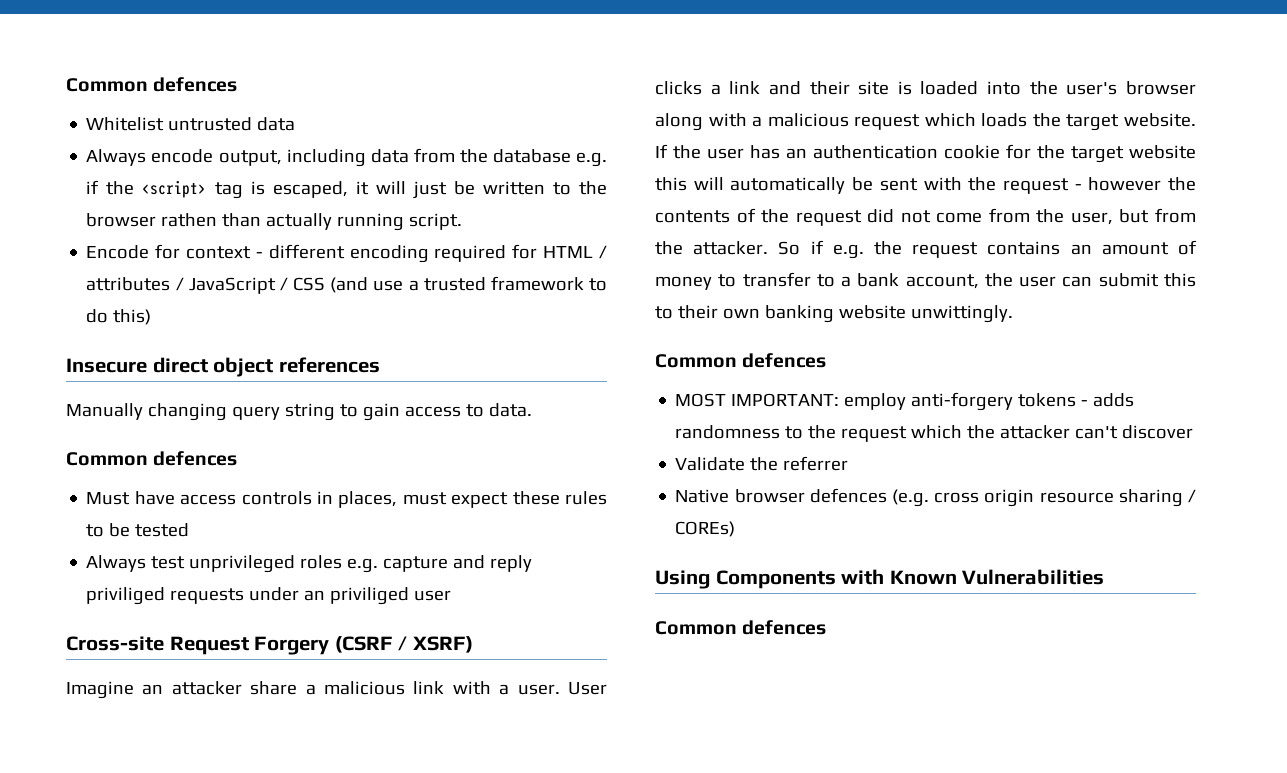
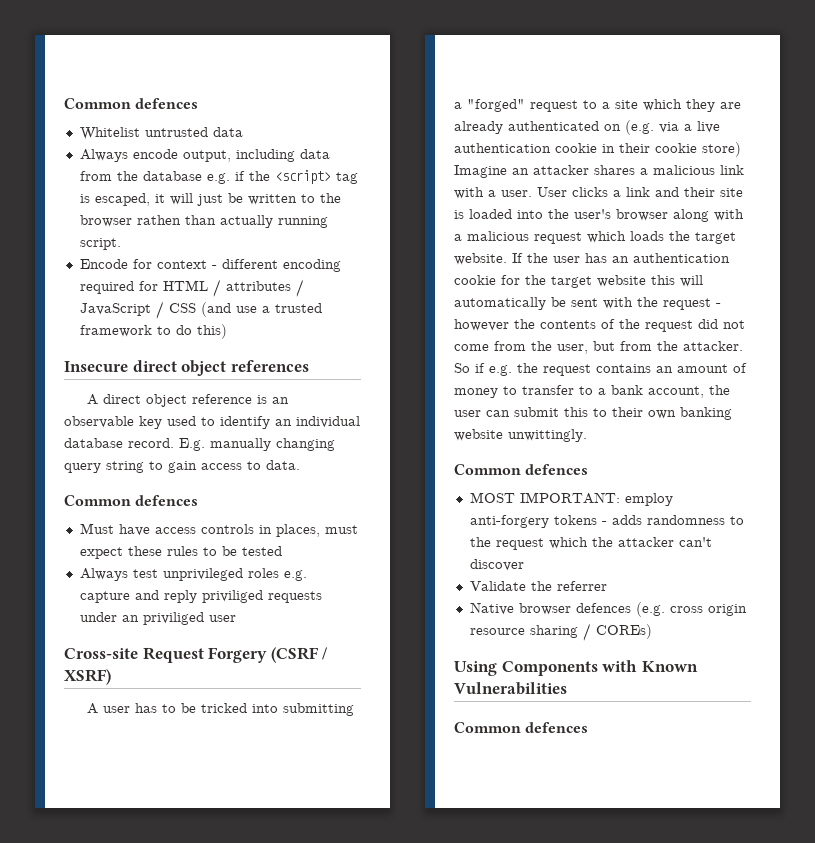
- Manually changing query string to gain access to data.
+ A direct object reference is an observable key used to identify an individual database record. E.g. manually changing query string to gain access to data.
- Imagine an attacker share a malicious link with a user.
+ A user has to be tricked into submitting a "forged" request to a site which they are already authenticated on (e.g. via a live authentication cookie in their cookie store) Imagine an attacker shares a malicious link with a user.

